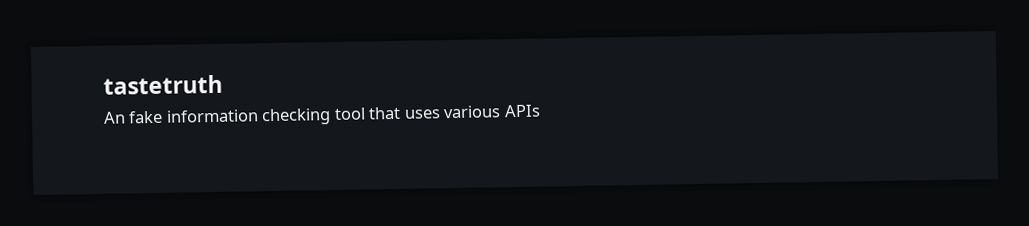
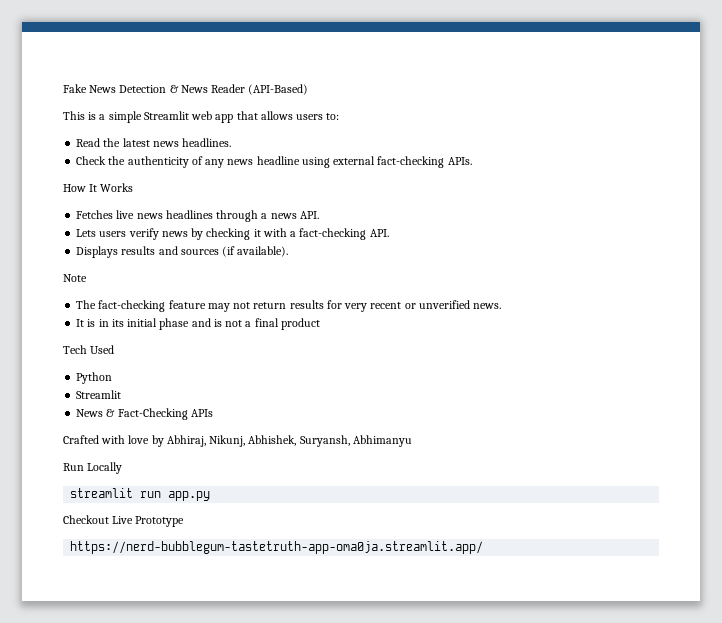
- tastetruth
- An fake information checking tool that uses various APIs
+ Fake News Detection & News Reader (API-Based)
+ This is a simple Streamlit web app that allows users to:
+ Read the latest news headlines.
+ Check the authenticity of any news headline using external fact-checking APIs.
+ How It Works
+ Fetches live news headlines through a news API.
+ Lets users verify news by checking it with a fact-checking API.
+ Displays results and sources (if available).
+ Note
+ The fact-checking feature may not return results for very recent or unverified news.
+ It is in its initial phase and is not a final product
+ Tech Used
+ Python
+ Streamlit
+ News & Fact-Checking APIs
+ Crafted with love by Abhiraj, Nikunj, Abhishek, Suryansh, Abhimanyu
+ Run Locally
+ streamlit run app.py
+ Checkout Live Prototype
+ https://nerd-bubblegum-tastetruth-app-oma0ja.streamlit.app/

